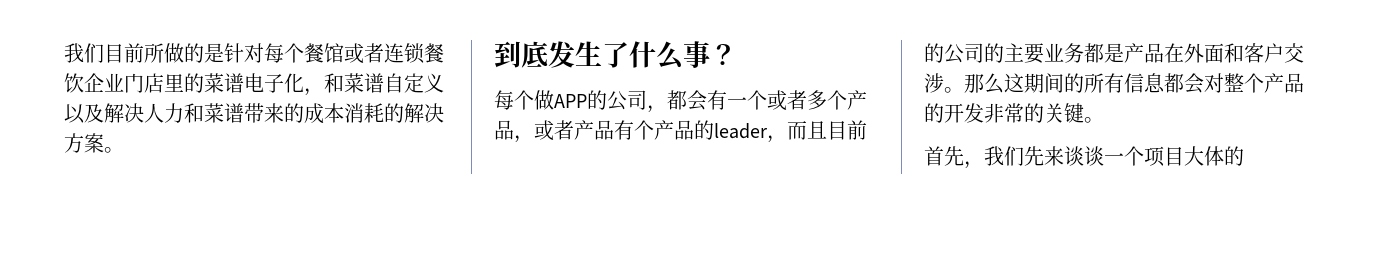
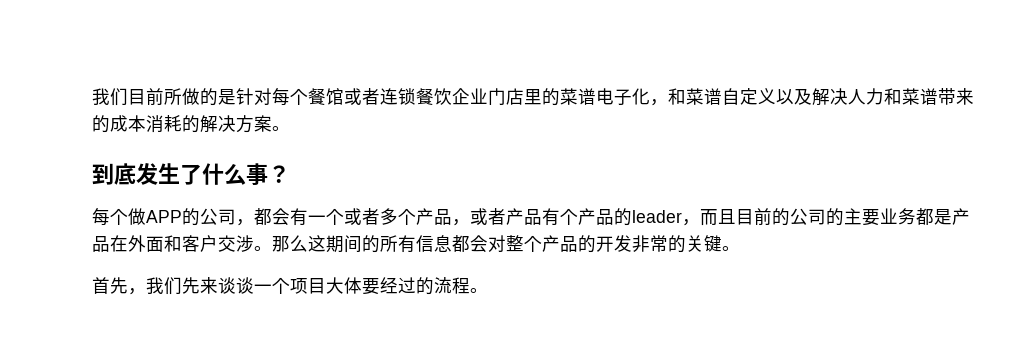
- 首先，我们先来谈谈一个项目大体的
+ 首先，我们先来谈谈一个项目大体要经过的流程。

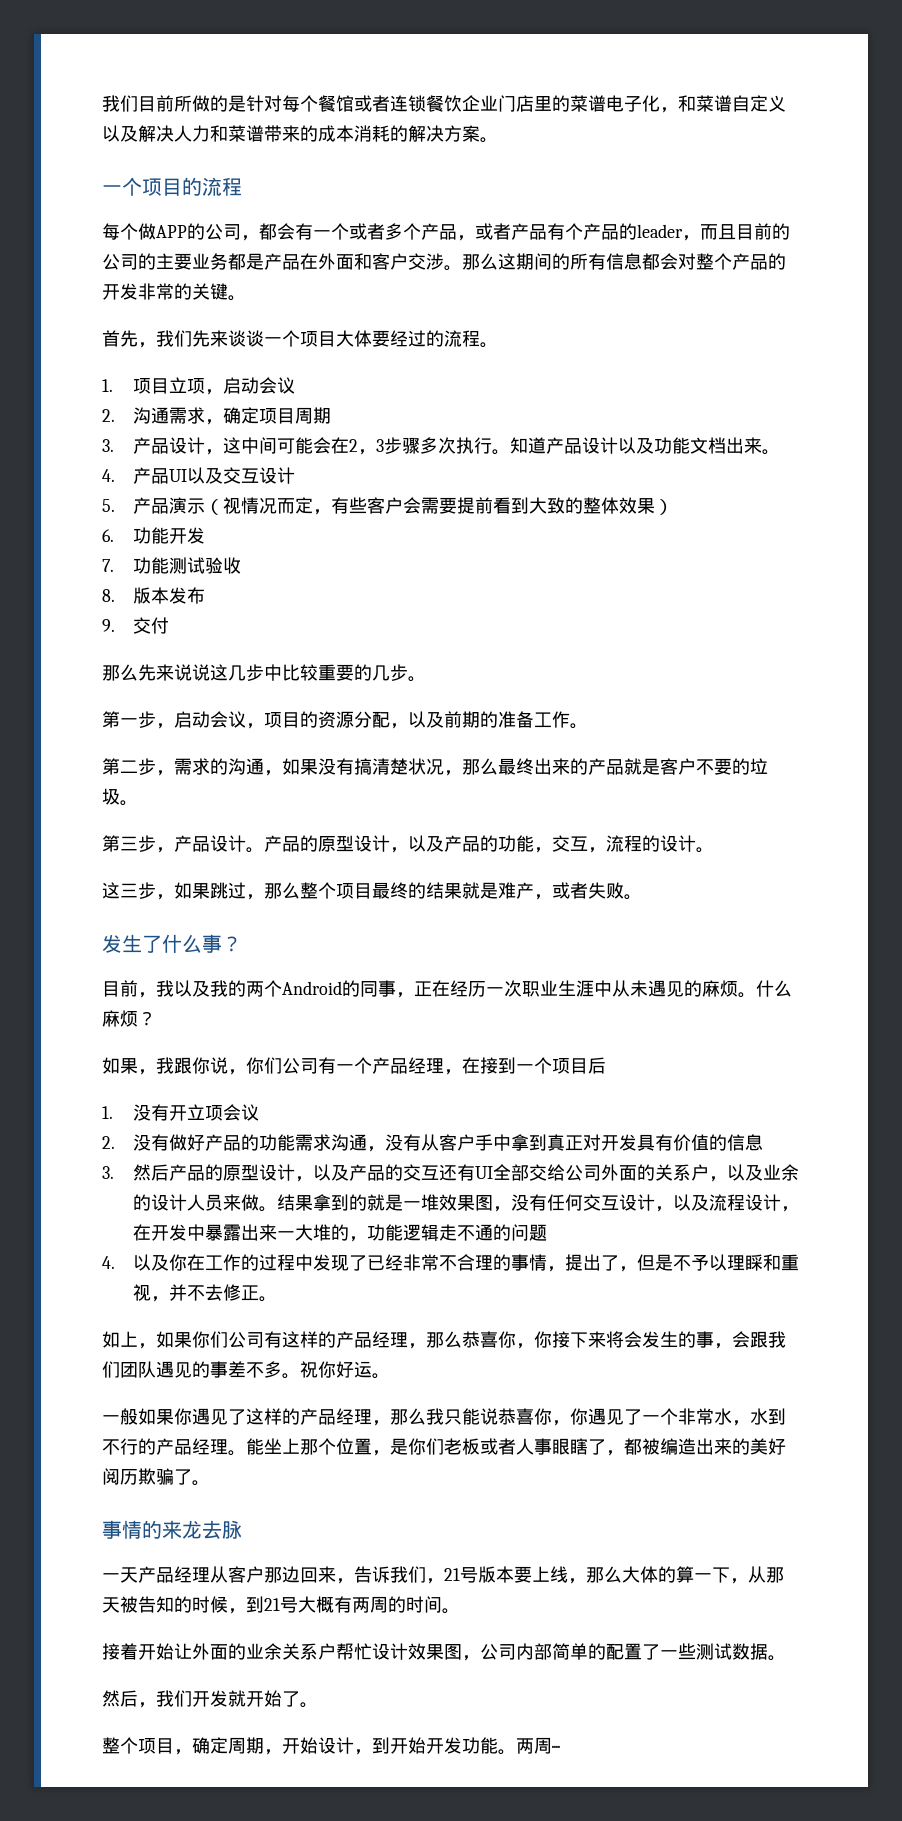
- 到底发生了什么事？
+ 一个项目的流程
+ 1.项目立项，启动会议
+ 2.沟通需求，确定项目周期
+ 3.产品设计，这中间可能会在2，3步骤多次执行。知道产品设计以及功能文档出来。
+ 4.产品UI以及交互设计
+ 5.产品演示（视情况而定，有些客户会需要提前看到大致的整体效果）
+ 6.功能开发
+ 7.功能测试验收
+ 8.版本发布
+ 9.交付
+ 那么先来说说这几步中比较重要的几步。
+ 第一步，启动会议，项目的资源分配，以及前期的准备工作。
+ 第二步，需求的沟通，如果没有搞清楚状况，那么最终出来的产品就是客户不要的垃圾。
+ 第三步，产品设计。产品的原型设计，以及产品的功能，交互，流程的设计。
+ 这三步，如果跳过，那么整个项目最终的结果就是难产，或者失败。
+ 发生了什么事？
+ 目前，我以及我的两个Android的同事，正在经历一次职业生涯中从未遇见的麻烦。什么麻烦？
+ 如果，我跟你说，你们公司有一个产品经理，在接到一个项目后
+ 1.没有开立项会议
+ 2.没有做好产品的功能需求沟通，没有从客户手中拿到真正对开发具有价值的信息
+ 3.然后产品的原型设计，以及产品的交互还有UI全部交给公司外面的关系户，以及业余的设计人员来做。结果拿到的就是一堆效果图，没有任何交互设计，以及流程设计，在开发中暴露出来一大堆的，功能逻辑走不通的问题
+ 4.以及你在工作的过程中发现了已经非常不合理的事情，提出了，但是不予以理睬和重视，并不去修正。
+ 如上，如果你们公司有这样的产品经理，那么恭喜你，你接下来将会发生的事，会跟我们团队遇见的事差不多。祝你好运。
+ 一般如果你遇见了这样的产品经理，那么我只能说恭喜你，你遇见了一个非常水，水到不行的产品经理。能坐上那个位置，是你们老板或者人事眼瞎了，都被编造出来的美好阅历欺骗了。
+ 事情的来龙去脉
+ 一天产品经理从客户那边回来，告诉我们，21号版本要上线，那么大体的算一下，从那天被告知的时候，到21号大概有两周的时间。
+ 接着开始让外面的业余关系户帮忙设计效果图，公司内部简单的配置了一些测试数据。
+ 然后，我们开发就开始了。
+ 整个项目，确定周期，开始设计，到开始开发功能。两周····

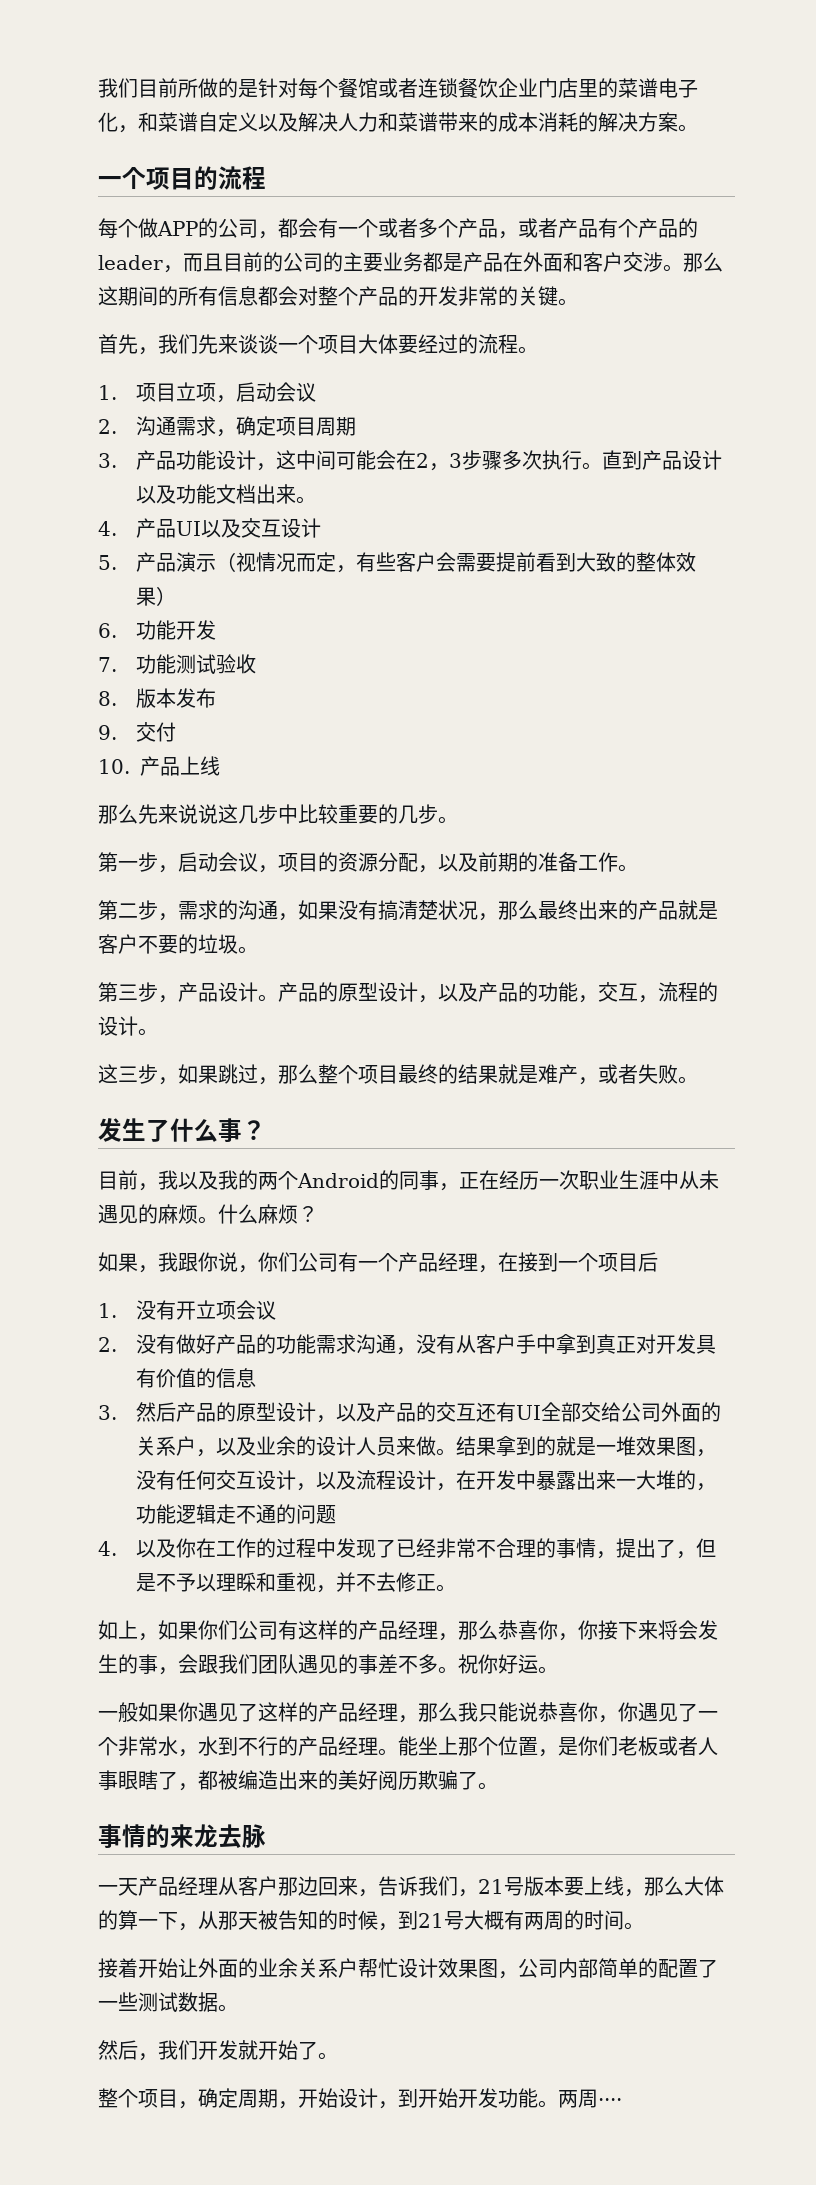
- 3.产品设计，这中间可能会在2，3步骤多次执行。
+ 3.产品功能设计，这中间可能会在2，3步骤多次执行。
- 知道产品设计以及功能文档出来。
+ 直到产品设计以及功能文档出来。
+ 10.产品上线

